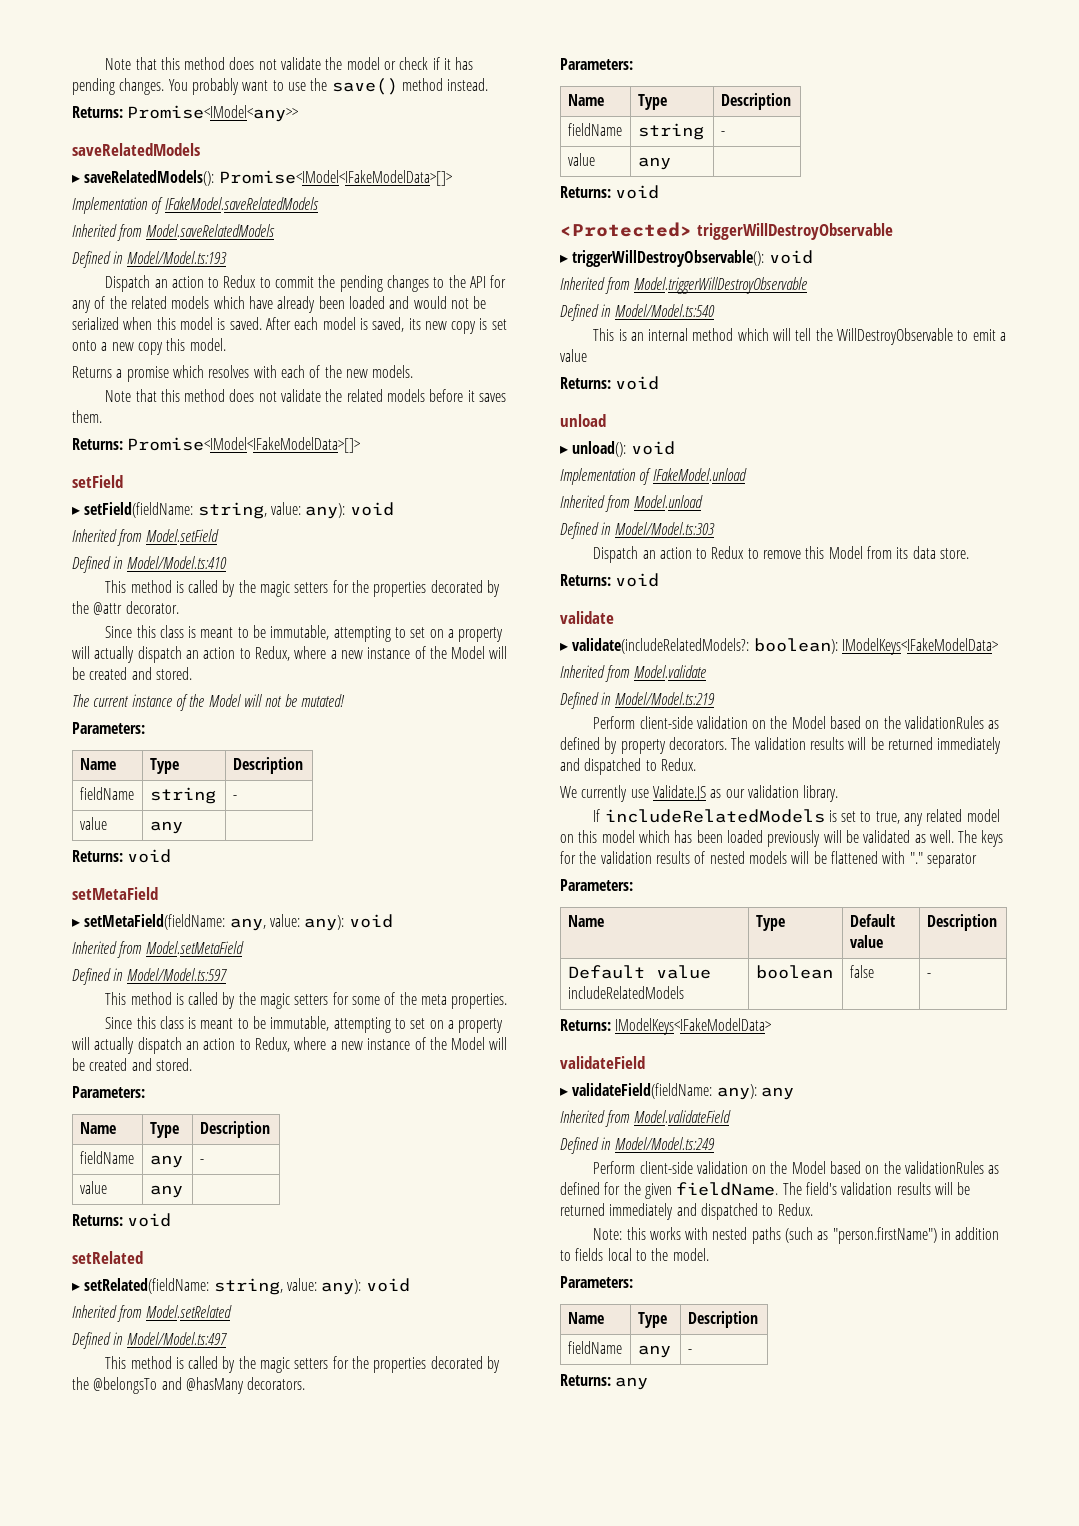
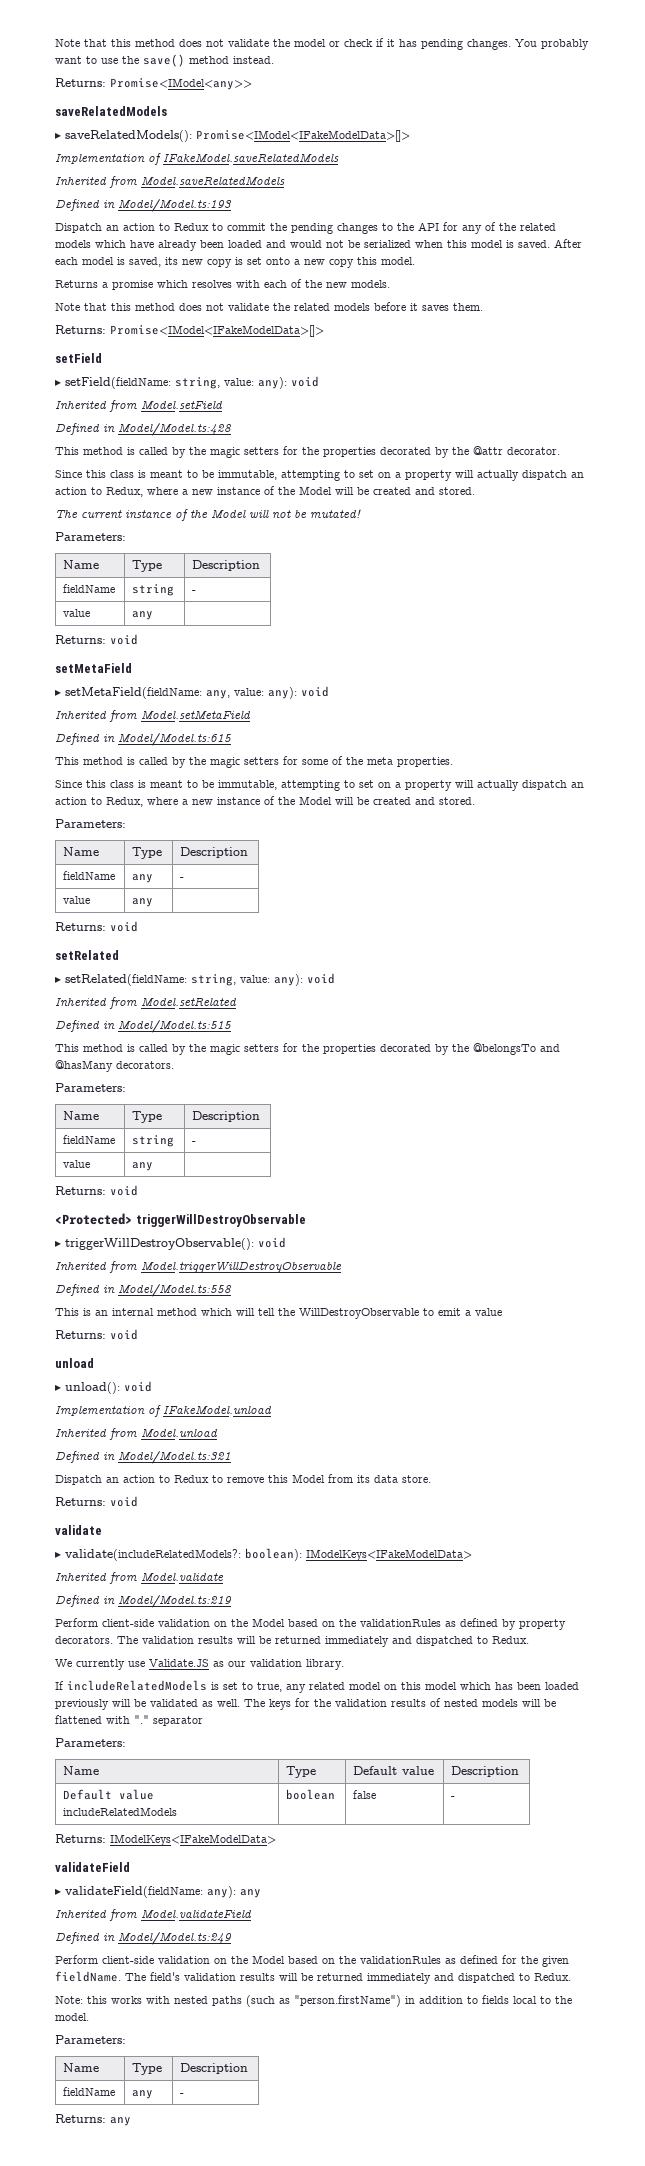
- Defined in Model/Model.ts:410
+ Defined in Model/Model.ts:428
- Defined in Model/Model.ts:597
+ Defined in Model/Model.ts:615
- Defined in Model/Model.ts:497
+ Defined in Model/Model.ts:515
- Defined in Model/Model.ts:540
+ Defined in Model/Model.ts:558
- Defined in Model/Model.ts:303
+ Defined in Model/Model.ts:321

